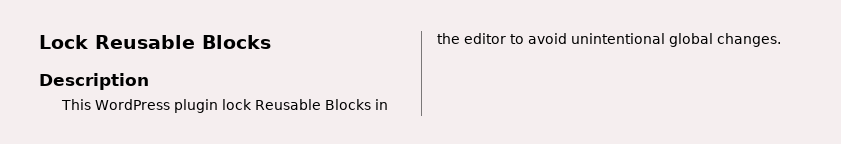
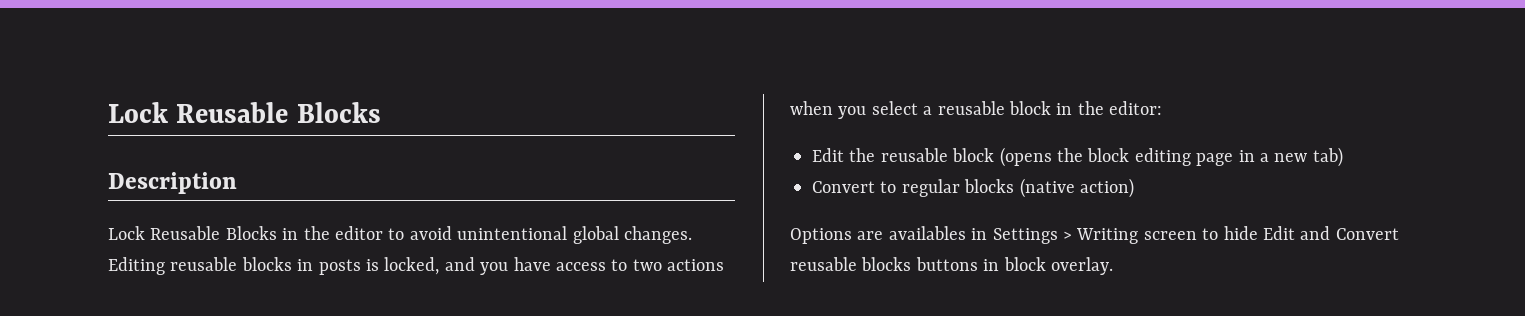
- This WordPress plugin lock Reusable Blocks in the editor to avoid unintentional global changes.
+ Lock Reusable Blocks in the editor to avoid unintentional global changes.
+ Editing reusable blocks in posts is locked, and you have access to two actions when you select a reusable block in the editor:
+ Edit the reusable block (opens the block editing page in a new tab)
+ Convert to regular blocks (native action)
+ Options are availables in Settings > Writing screen to hide Edit and Convert reusable blocks buttons in block overlay.

